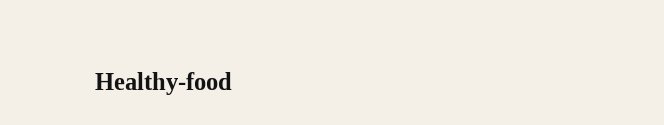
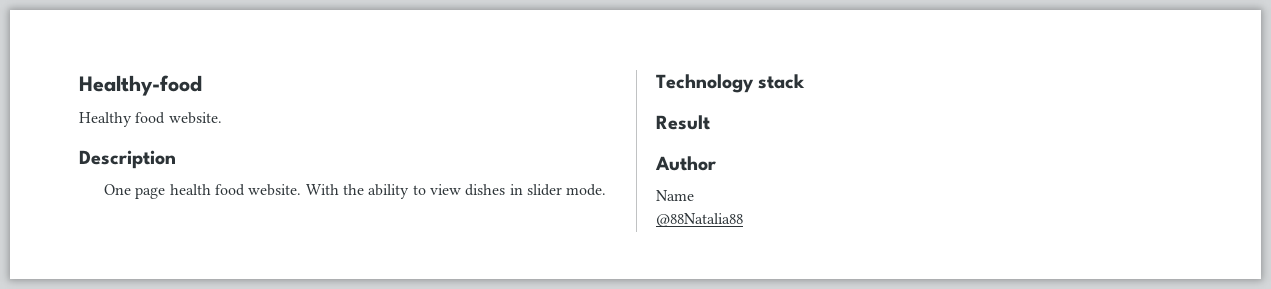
+ Healthy food website.
+ Description
+ One page health food website. With the ability to view dishes in slider mode.
+ Technology stack
+ Result
+ Author
+ Name
+ @88Natalia88

